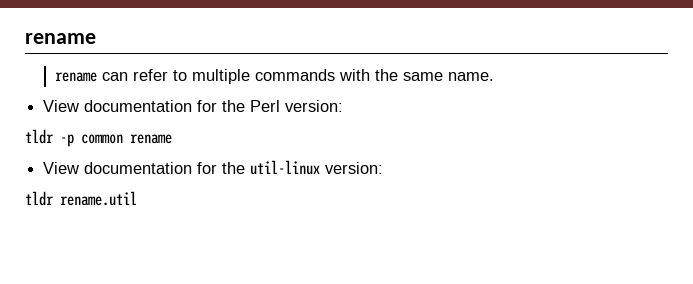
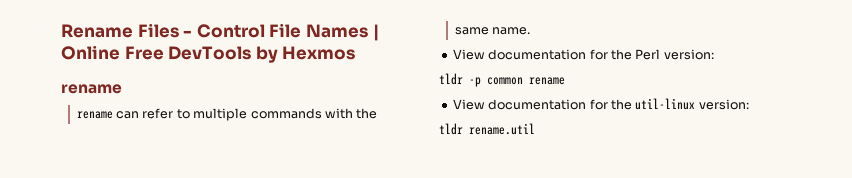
+ Rename Files - Control File Names | Online Free DevTools by Hexmos

